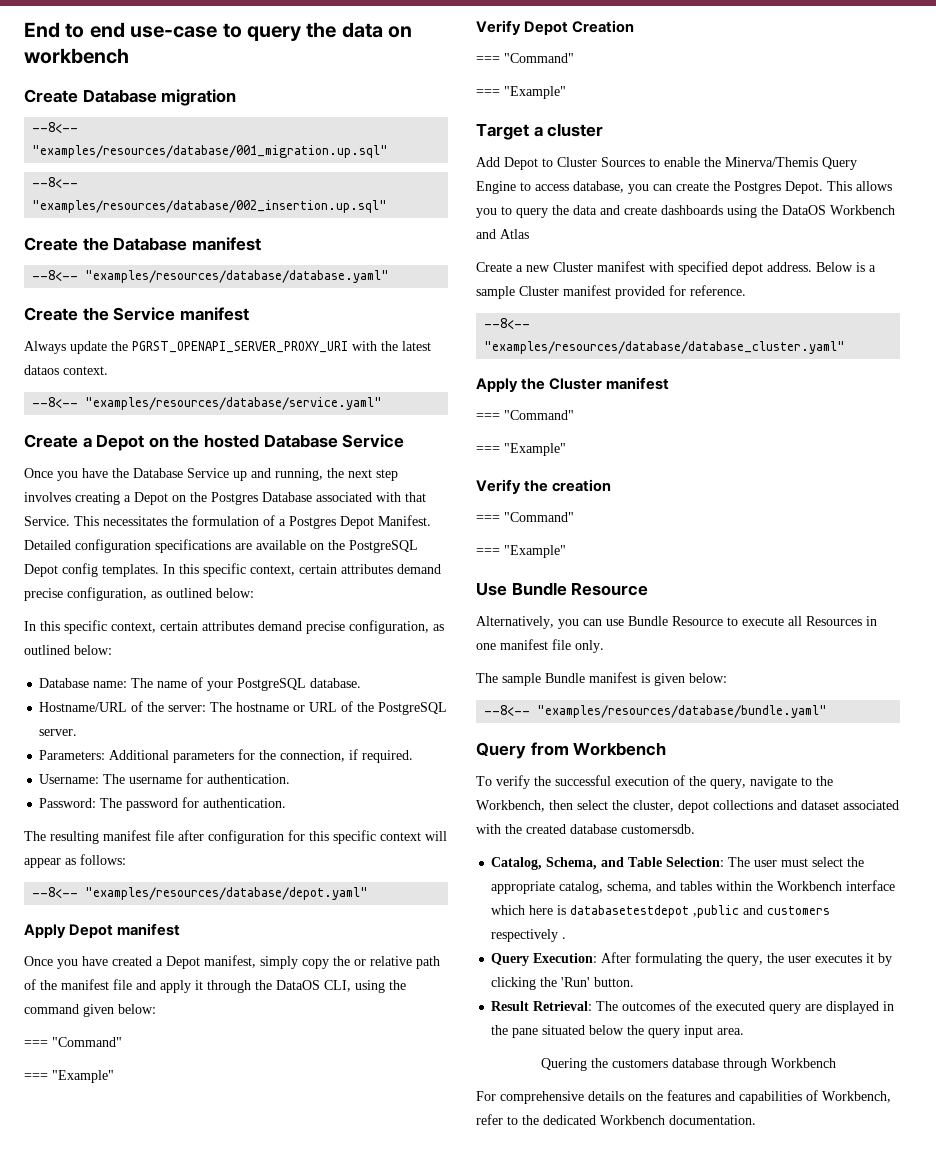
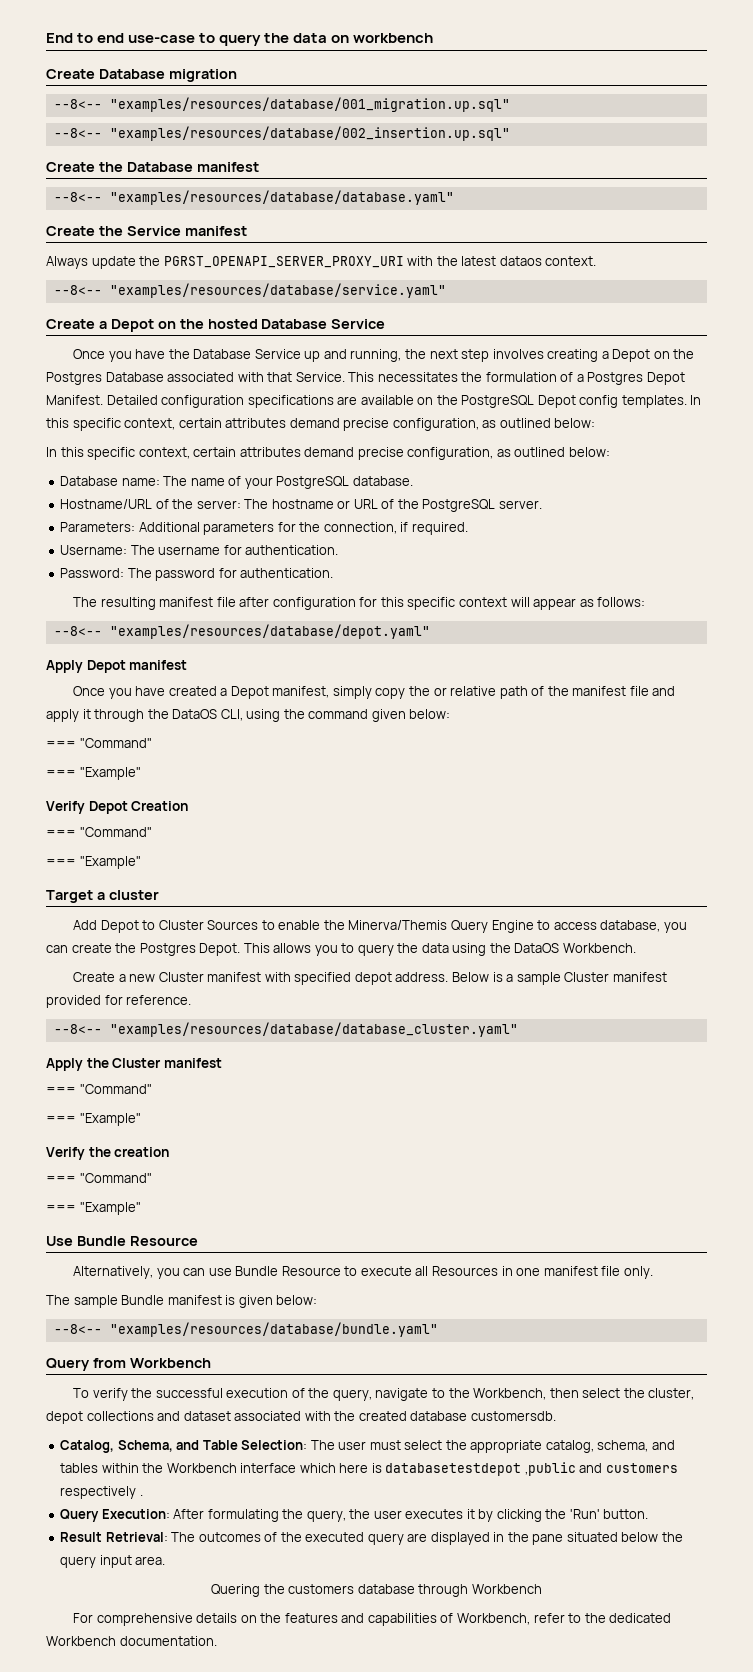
- This allows you to query the data and create dashboards using the DataOS Workbench and Atlas
+ This allows you to query the data using the DataOS Workbench.

